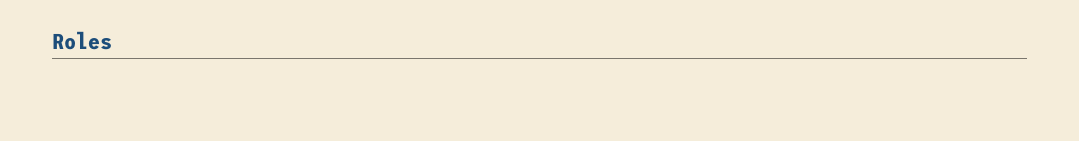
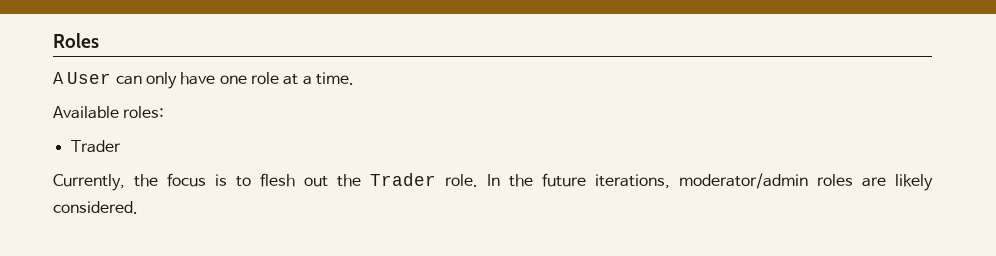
+ A User can only have one role at a time.
+ Available roles:
+ Trader
+ Currently, the focus is to flesh out the Trader role. In the future iterations, moderator/admin roles are likely considered.

